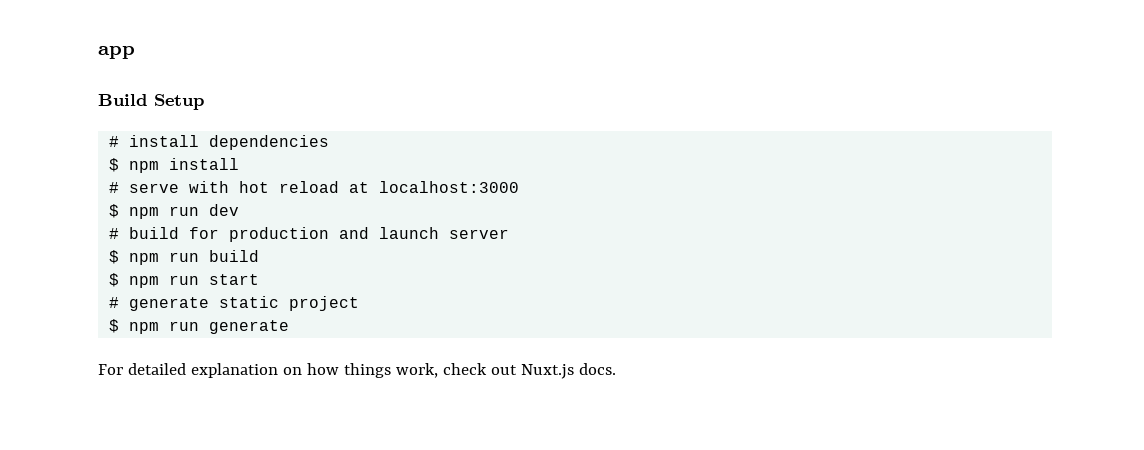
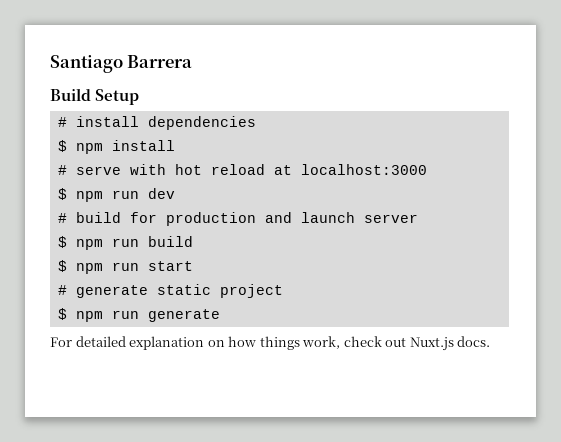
- app
+ Santiago Barrera

